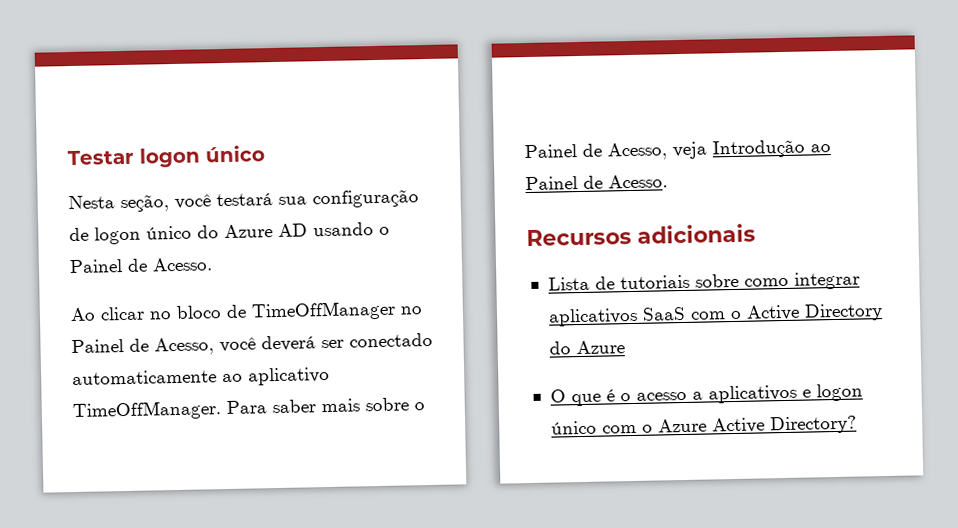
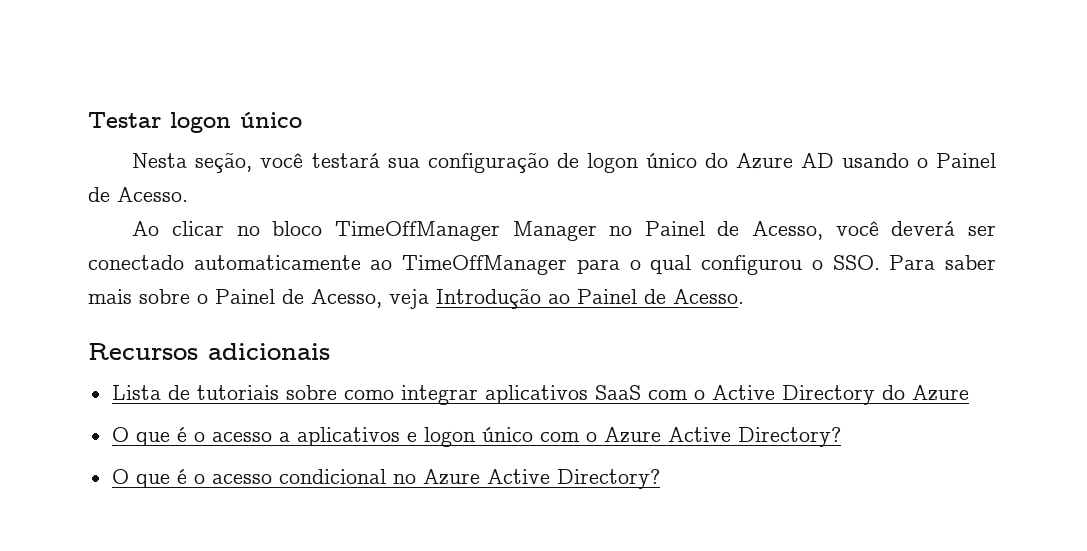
- Ao clicar no bloco de TimeOffManager no Painel de Acesso, você deverá ser conectado automaticamente ao aplicativo TimeOffManager. Para saber mais sobre o Painel de Acesso, veja Introdução ao Painel de Acesso.
+ Ao clicar no bloco TimeOffManager Manager no Painel de Acesso, você deverá ser conectado automaticamente ao TimeOffManager para o qual configurou o SSO. Para saber mais sobre o Painel de Acesso, veja Introdução ao Painel de Acesso.
+ O que é o acesso condicional no Azure Active Directory?

